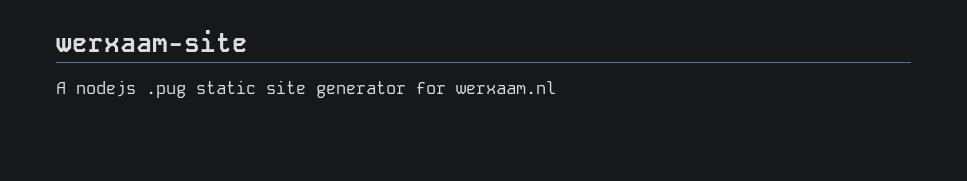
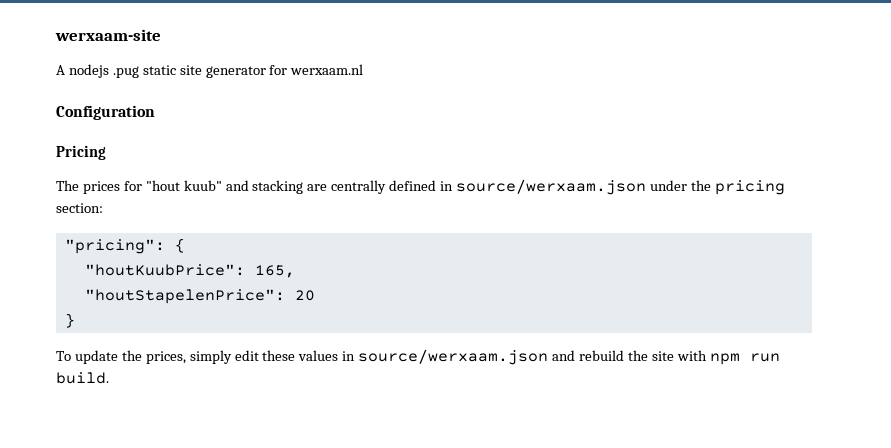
+ Configuration
+ Pricing
+ The prices for "hout kuub" and stacking are centrally defined in source/werxaam.json under the pricing section:
+ "pricing": {
+ "houtKuubPrice": 165,
+ "houtStapelenPrice": 20
+ }
+ To update the prices, simply edit these values in source/werxaam.json and rebuild the site with npm run build.

